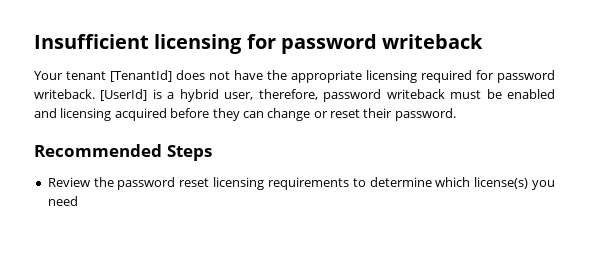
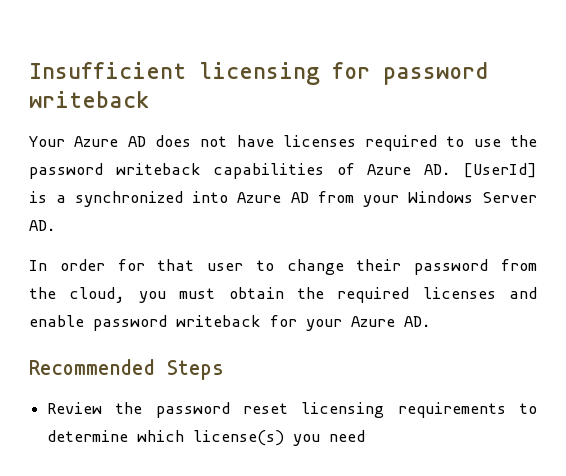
- Your tenant [TenantId] does not have the appropriate licensing required for password writeback. [UserId] is a hybrid user, therefore, password writeback must be enabled and licensing acquired before they can change or reset their password.
+ Your Azure AD does not have licenses required to use the password writeback capabilities of Azure AD. [UserId] is a synchronized into Azure AD from your Windows Server AD.
+ In order for that user to change their password from the cloud, you must obtain the required licenses and enable password writeback for your Azure AD.

